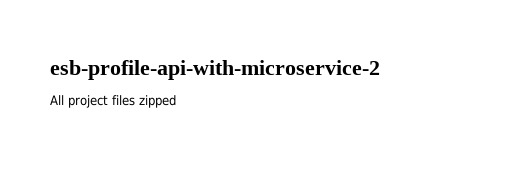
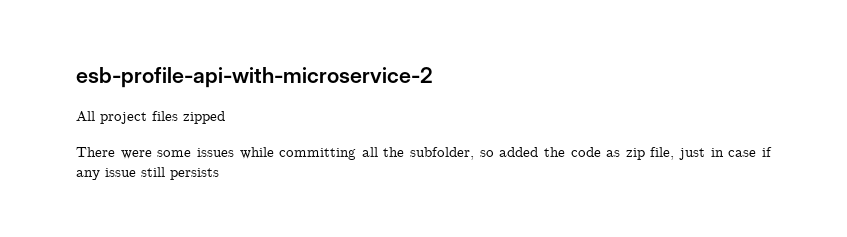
+ There were some issues while committing all the subfolder, so added the code as zip file, just in case if any issue still persists

